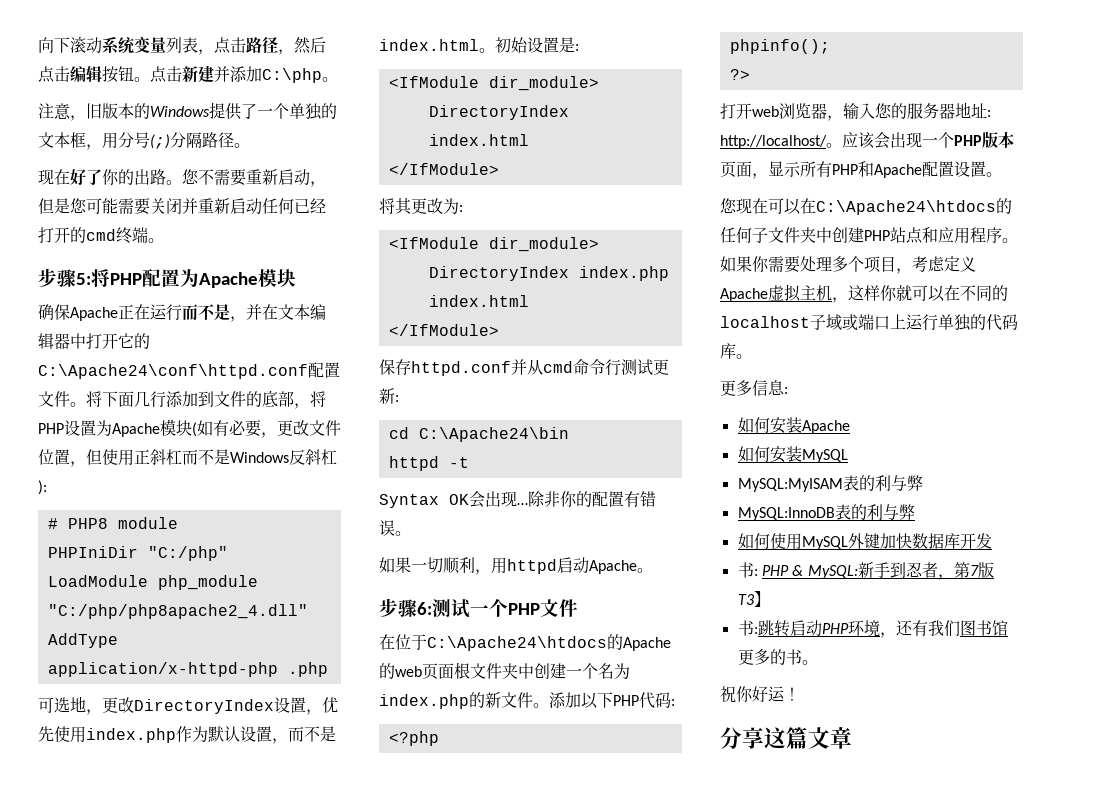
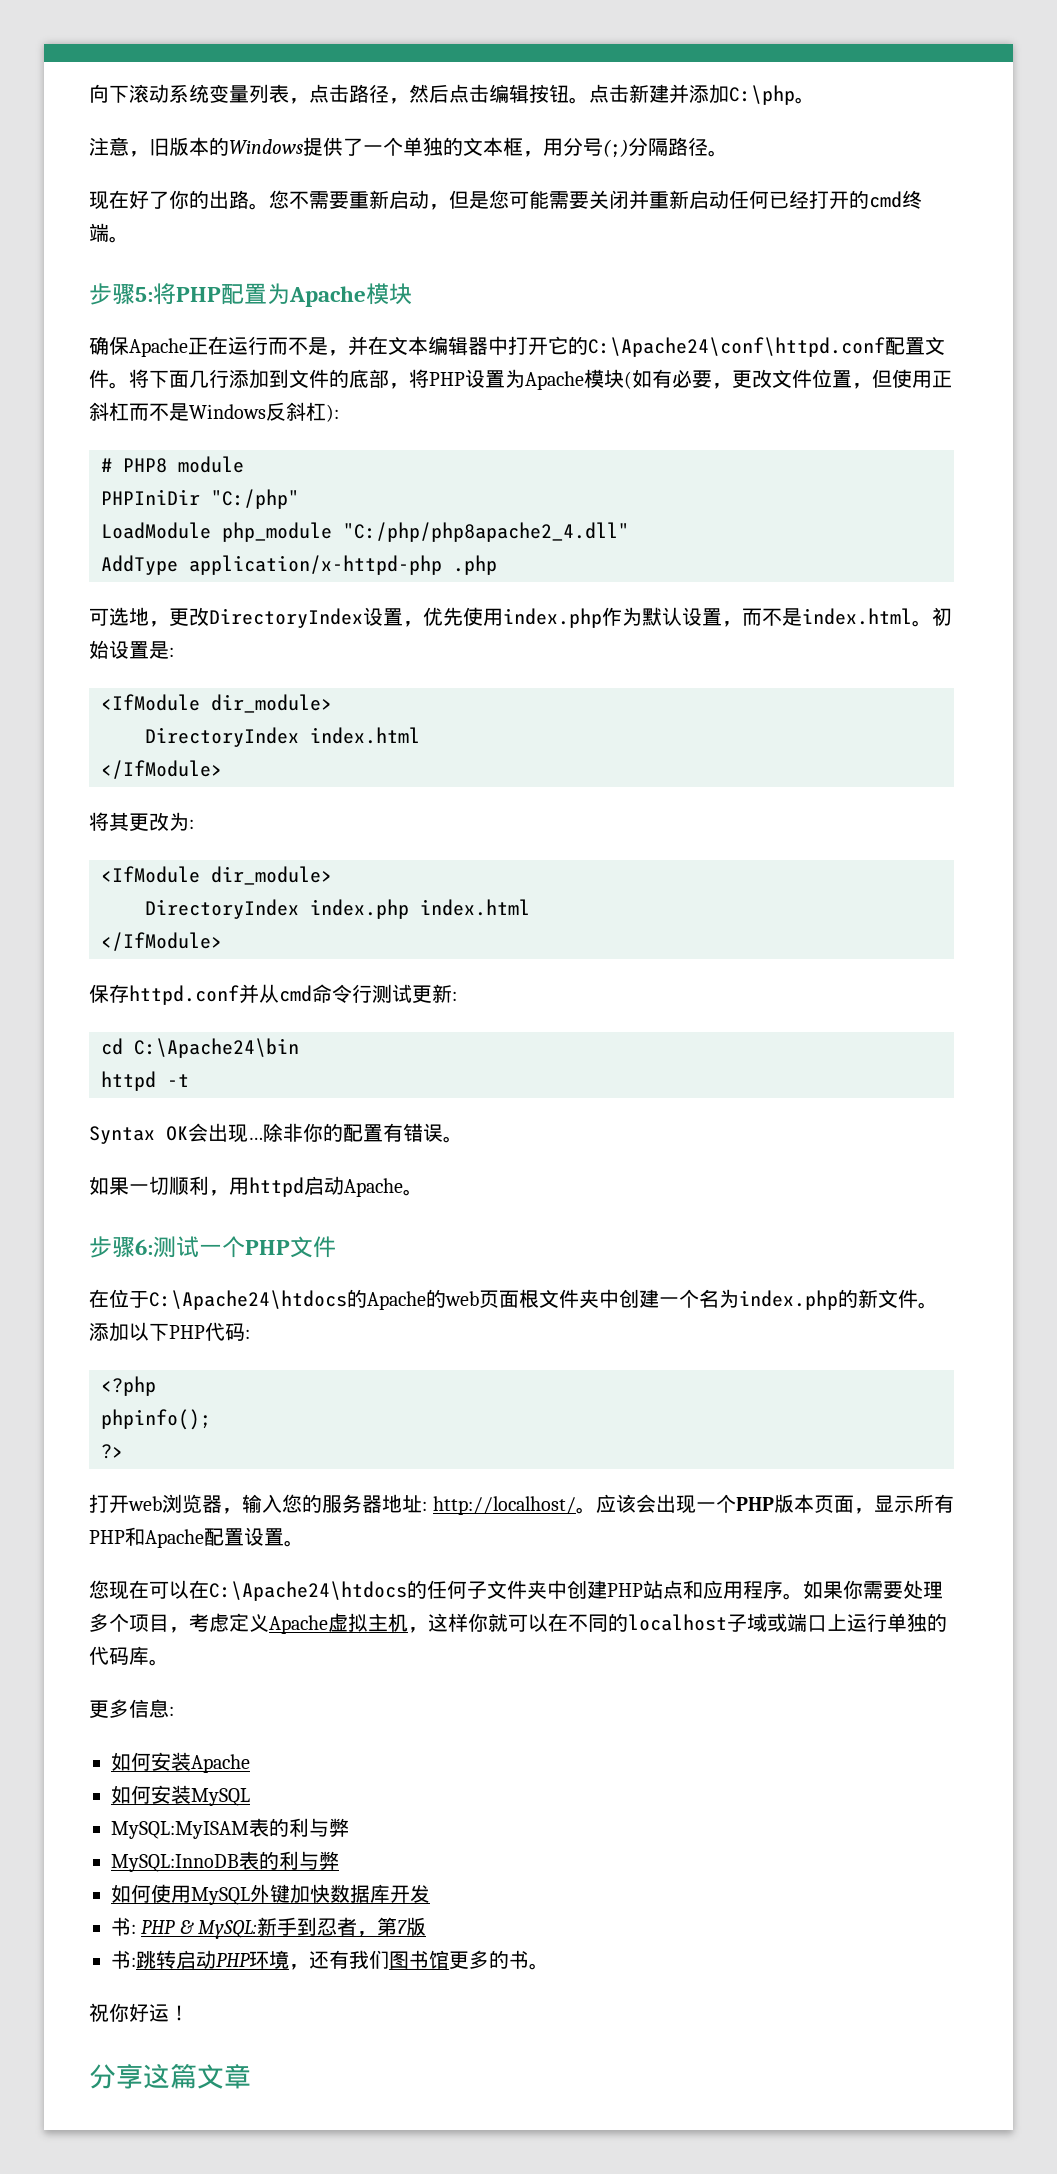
- 书: PHP & MySQL:新手到忍者，第7版T3】
+ 书: PHP & MySQL:新手到忍者，第7版

